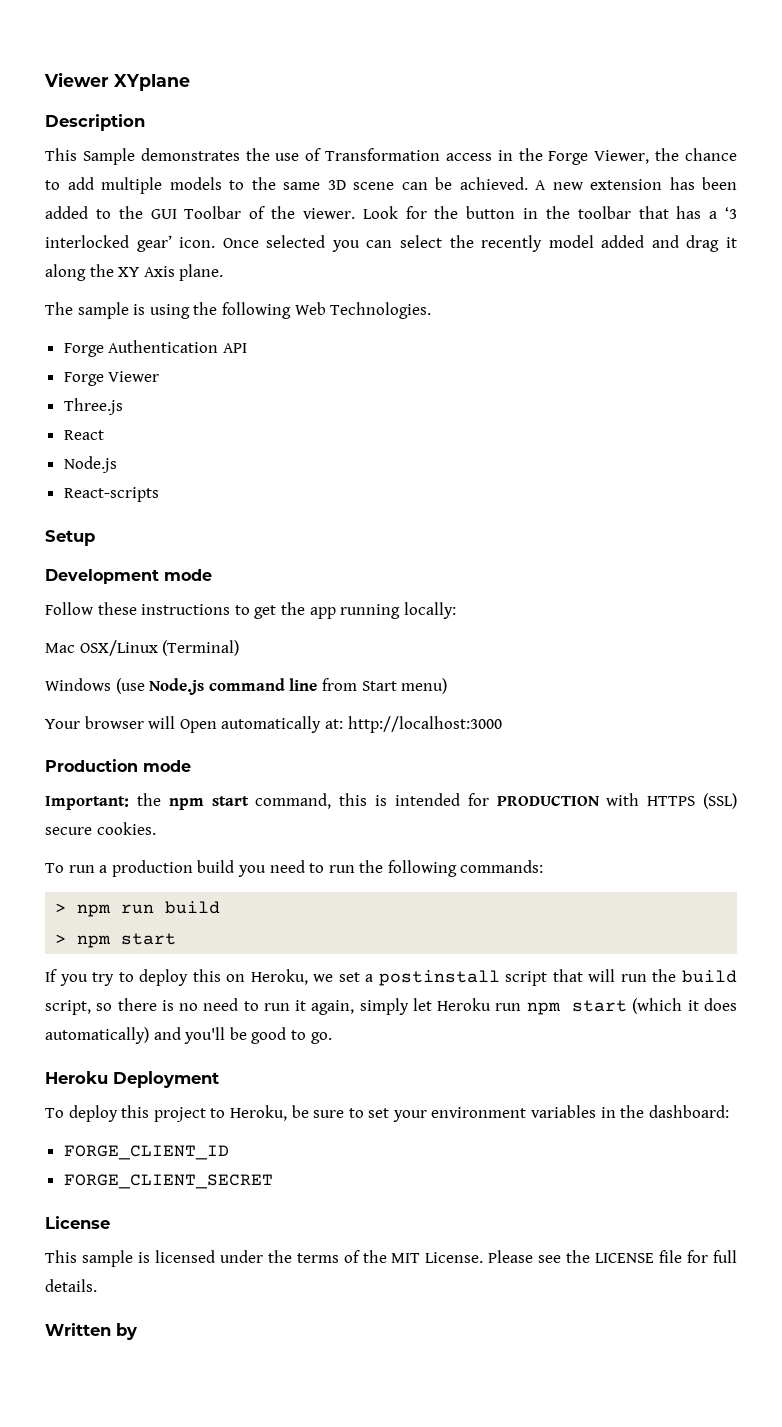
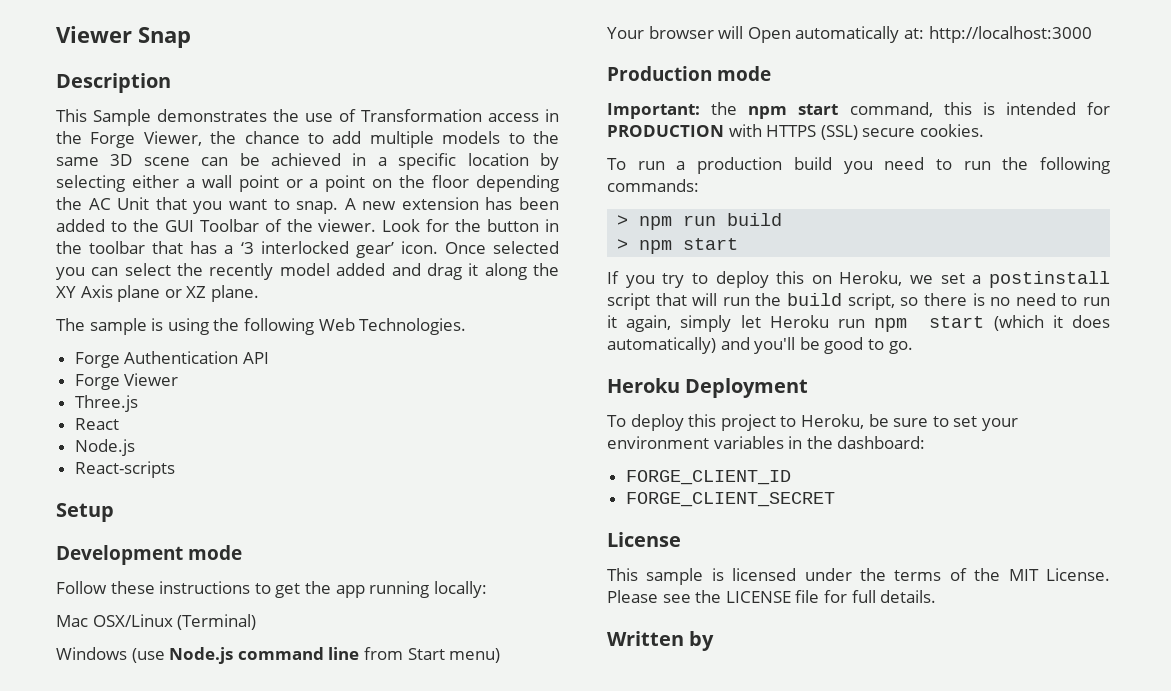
- Viewer XYplane
+ Viewer Snap
- This Sample demonstrates the use of Transformation access in the Forge Viewer, the chance to add multiple models to the same 3D scene can be achieved.
+ This Sample demonstrates the use of Transformation access in the Forge Viewer, the chance to add multiple models to the same 3D scene can be achieved in a specific location by selecting either a wall point or a point on the floor depending the AC Unit that you want to snap.
- Once selected you can select the recently model added and drag it along the XY Axis plane.
+ Once selected you can select the recently model added and drag it along the XY Axis plane or XZ plane.

